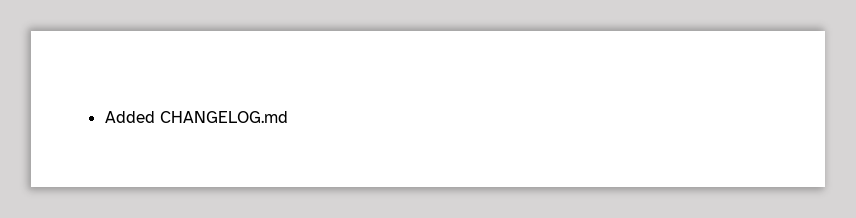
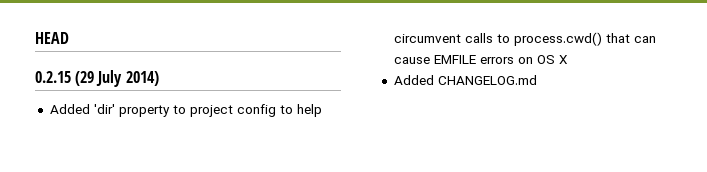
+ HEAD
+ 0.2.15 (29 July 2014)
+ Added 'dir' property to project config to help circumvent calls to process.cwd() that can cause EMFILE errors on OS X

